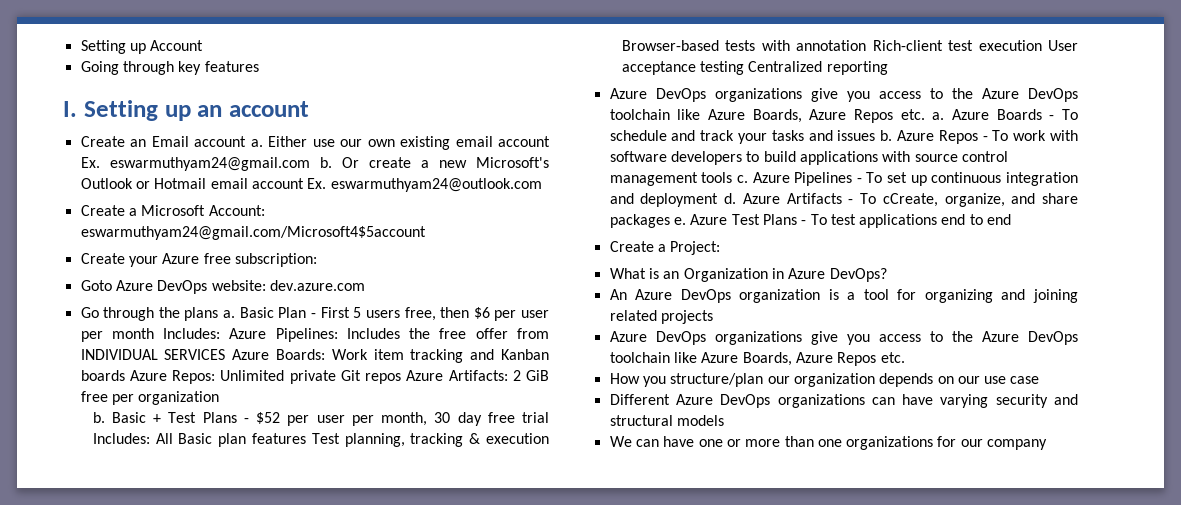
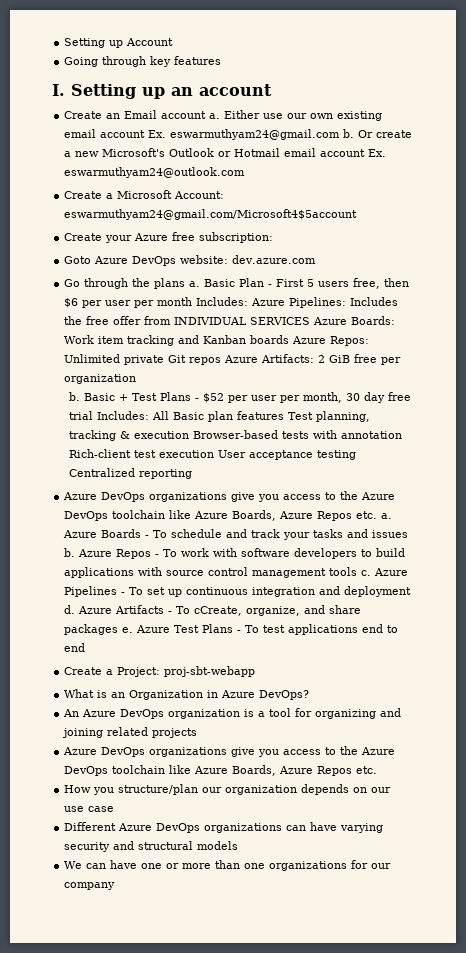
- Create a Project:
+ Create a Project: proj-sbt-webapp

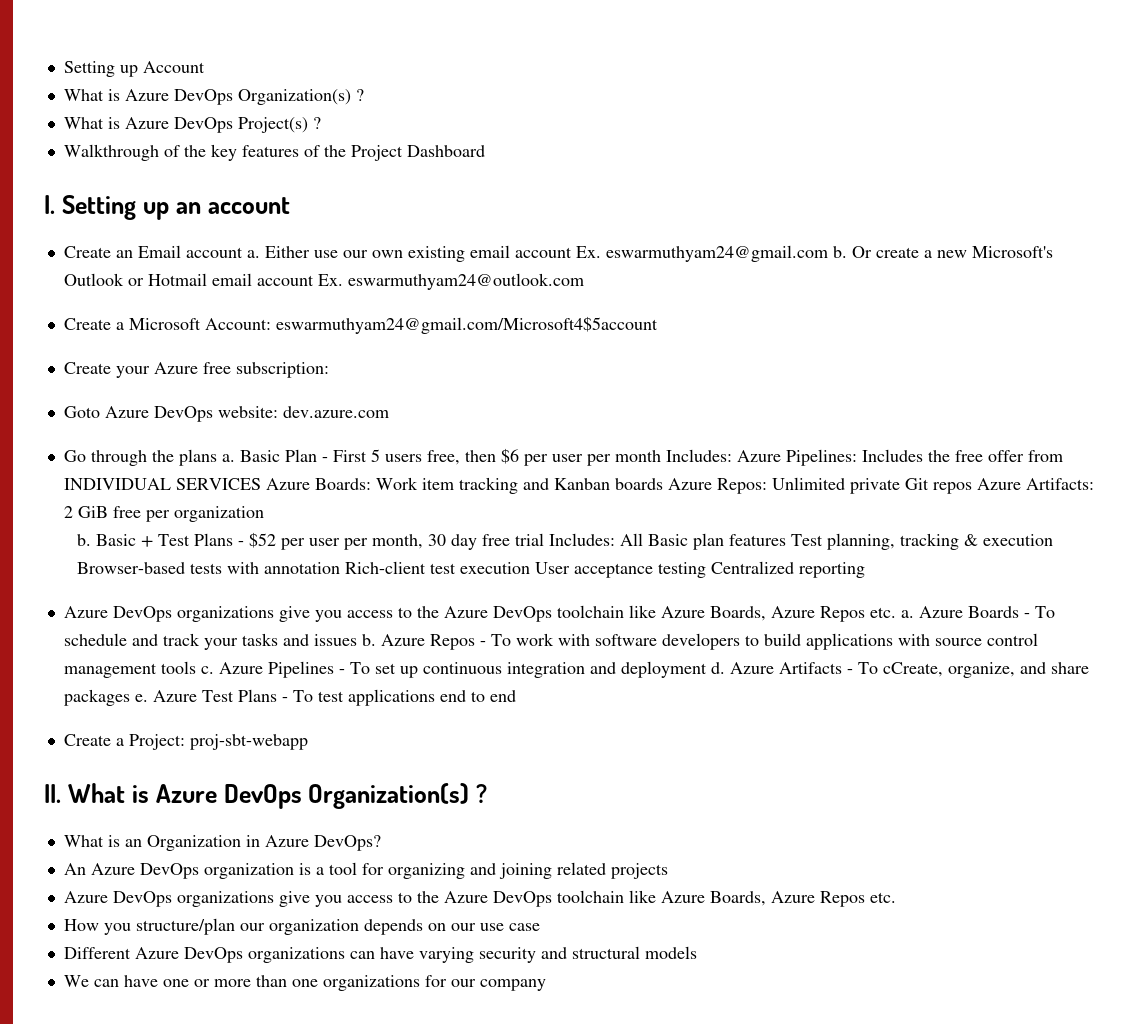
  Setting up Account
- Going through key features
+ What is Azure DevOps Organization(s) ?
+ What is Azure DevOps Project(s) ?
+ Walkthrough of the key features of the Project Dashboard
+ II. What is Azure DevOps Organization(s) ?

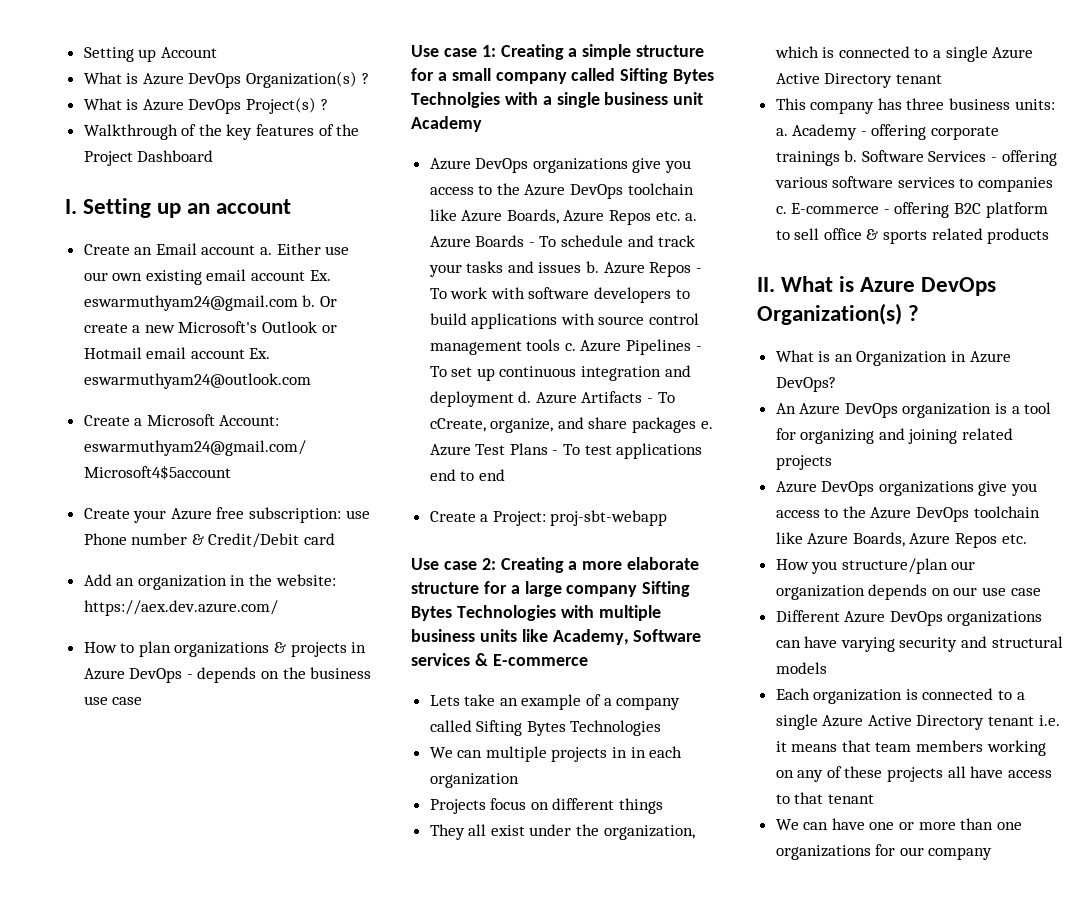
- Create your Azure free subscription:
- Goto Azure DevOps website: dev.azure.com
- Go through the plans a. Basic Plan - First 5 users free, then $6 per user per month Includes: Azure Pipelines: Includes the free offer from INDIVIDUAL SERVICES Azure Boards: Work item tracking and Kanban boards Azure Repos: Unlimited private Git repos Azure Artifacts: 2 GiB free per organization
- b. Basic + Test Plans - $52 per user per month, 30 day free trial Includes: All Basic plan features Test planning, tracking & execution Browser-based tests with annotation Rich-client test execution User acceptance testing Centralized reporting
+ Create your Azure free subscription: use Phone number & Credit/Debit card
+ Add an organization in the website: https://aex.dev.azure.com/
+ How to plan organizations & projects in Azure DevOps - depends on the business use case
+ Use case 1: Creating a simple structure for a small company called Sifting Bytes Technolgies with a single business unit Academy
+ Use case 2: Creating a more elaborate structure for a large company Sifting Bytes Technologies with multiple business units like Academy, Software services & E-commerce
+ Lets take an example of a company called Sifting Bytes Technologies
+ We can multiple projects in in each organization
+ Projects focus on different things
+ They all exist under the organization, which is connected to a single Azure Active Directory tenant
+ This company has three business units: a. Academy - offering corporate trainings b. Software Services - offering various software services to companies c. E-commerce - offering B2C platform to sell office & sports related products
+ Each organization is connected to a single Azure Active Directory tenant i.e. it means that team members working on any of these projects all have access to that tenant

